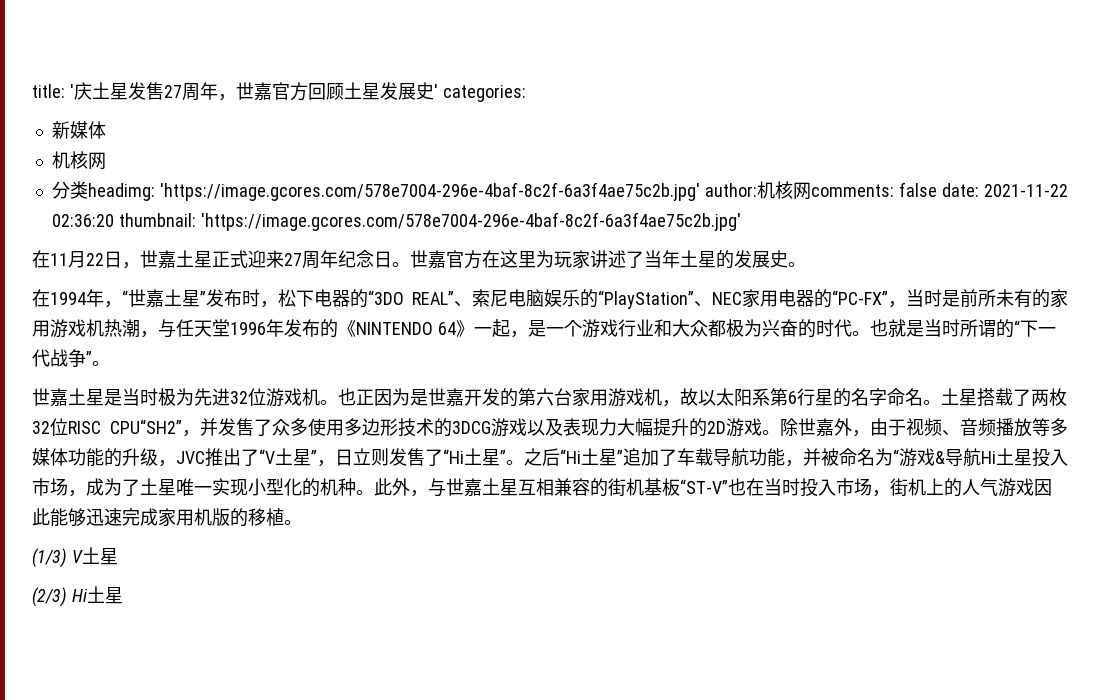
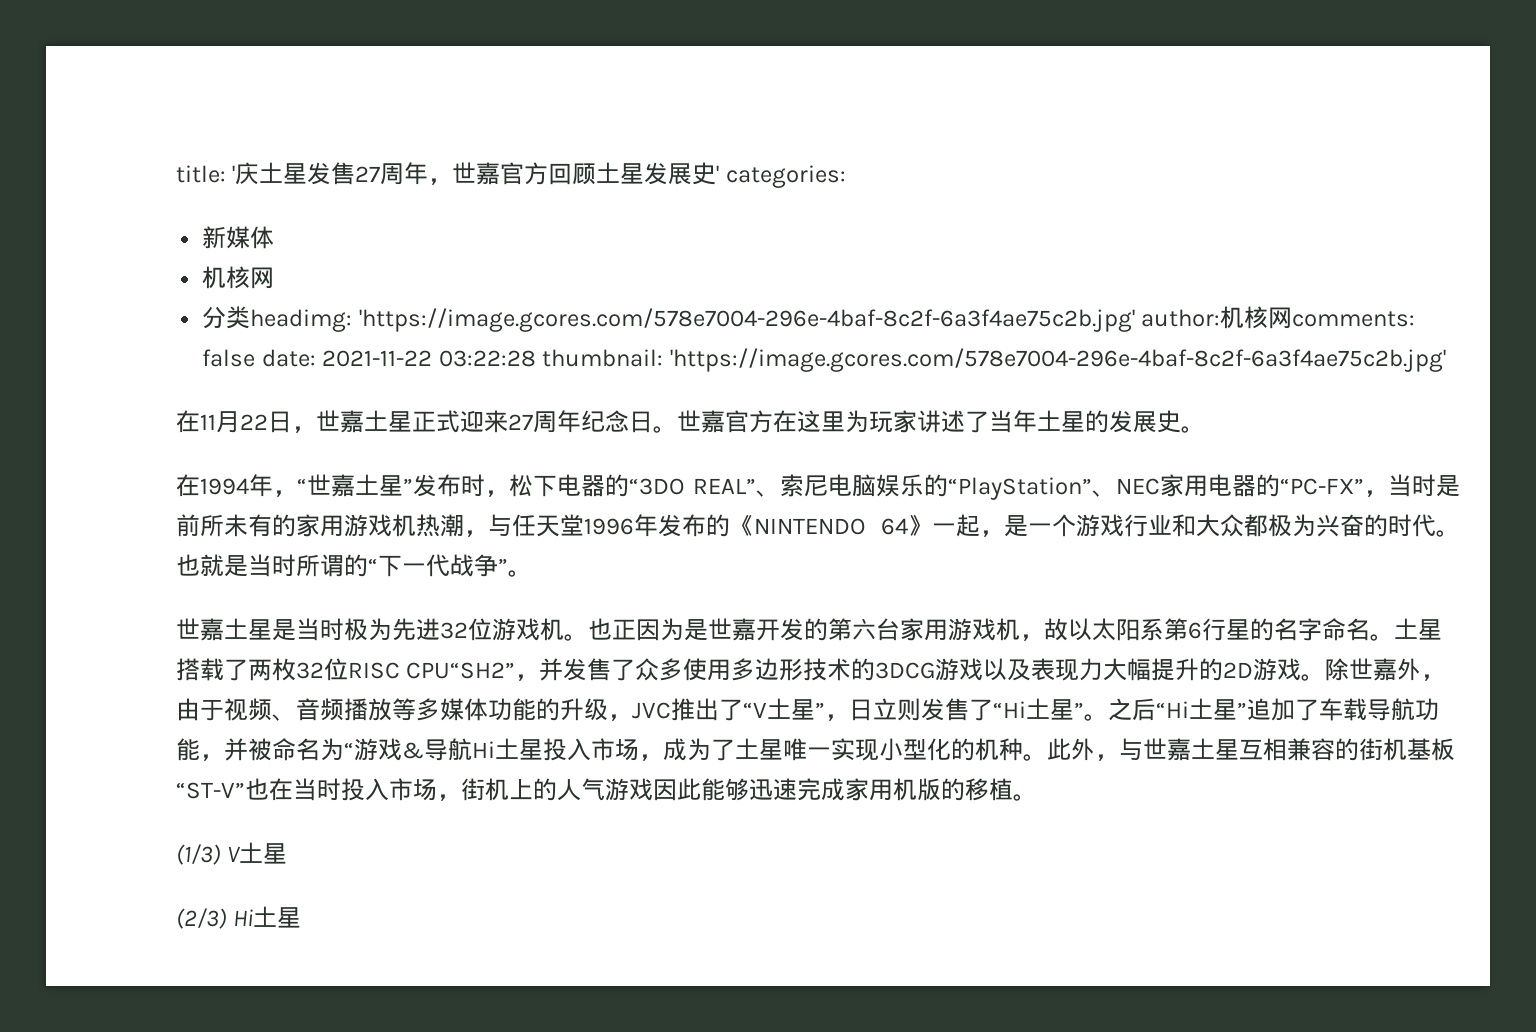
- 分类headimg: 'https://image.gcores.com/578e7004-296e-4baf-8c2f-6a3f4ae75c2b.jpg' author:机核网comments: false date: 2021-11-22 02:36:20 thumbnail: 'https://image.gcores.com/578e7004-296e-4baf-8c2f-6a3f4ae75c2b.jpg'
+ 分类headimg: 'https://image.gcores.com/578e7004-296e-4baf-8c2f-6a3f4ae75c2b.jpg' author:机核网comments: false date: 2021-11-22 03:22:28 thumbnail: 'https://image.gcores.com/578e7004-296e-4baf-8c2f-6a3f4ae75c2b.jpg'

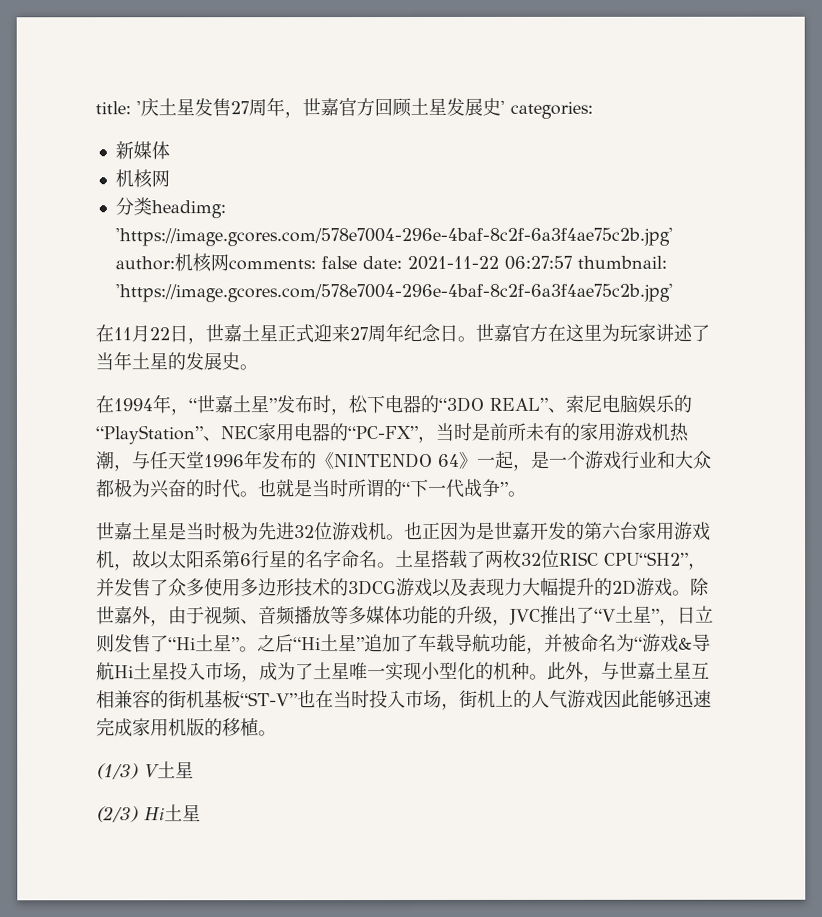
- 分类headimg: 'https://image.gcores.com/578e7004-296e-4baf-8c2f-6a3f4ae75c2b.jpg' author:机核网comments: false date: 2021-11-22 03:22:28 thumbnail: 'https://image.gcores.com/578e7004-296e-4baf-8c2f-6a3f4ae75c2b.jpg'
+ 分类headimg: 'https://image.gcores.com/578e7004-296e-4baf-8c2f-6a3f4ae75c2b.jpg' author:机核网comments: false date: 2021-11-22 06:27:57 thumbnail: 'https://image.gcores.com/578e7004-296e-4baf-8c2f-6a3f4ae75c2b.jpg'

